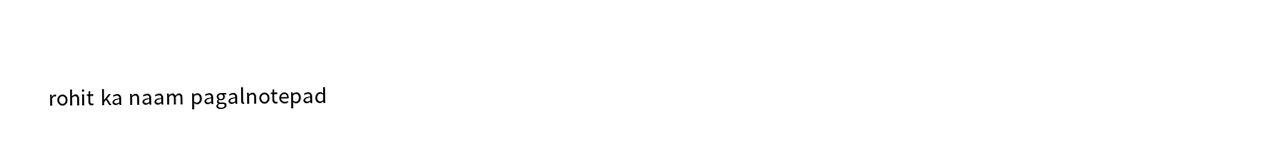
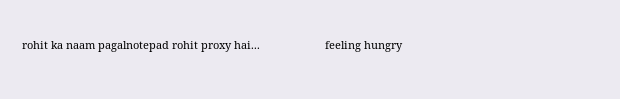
- rohit ka naam pagalnotepad
+ rohit ka naam pagalnotepad rohit proxy hai... feeling hungry

